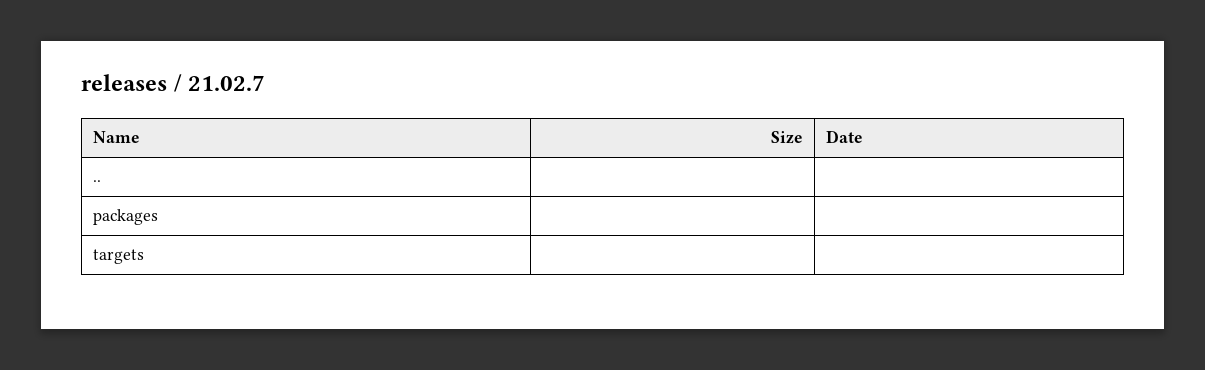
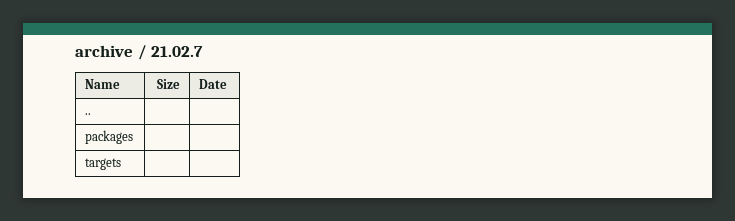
- releases / 21.02.7
+ archive / 21.02.7

